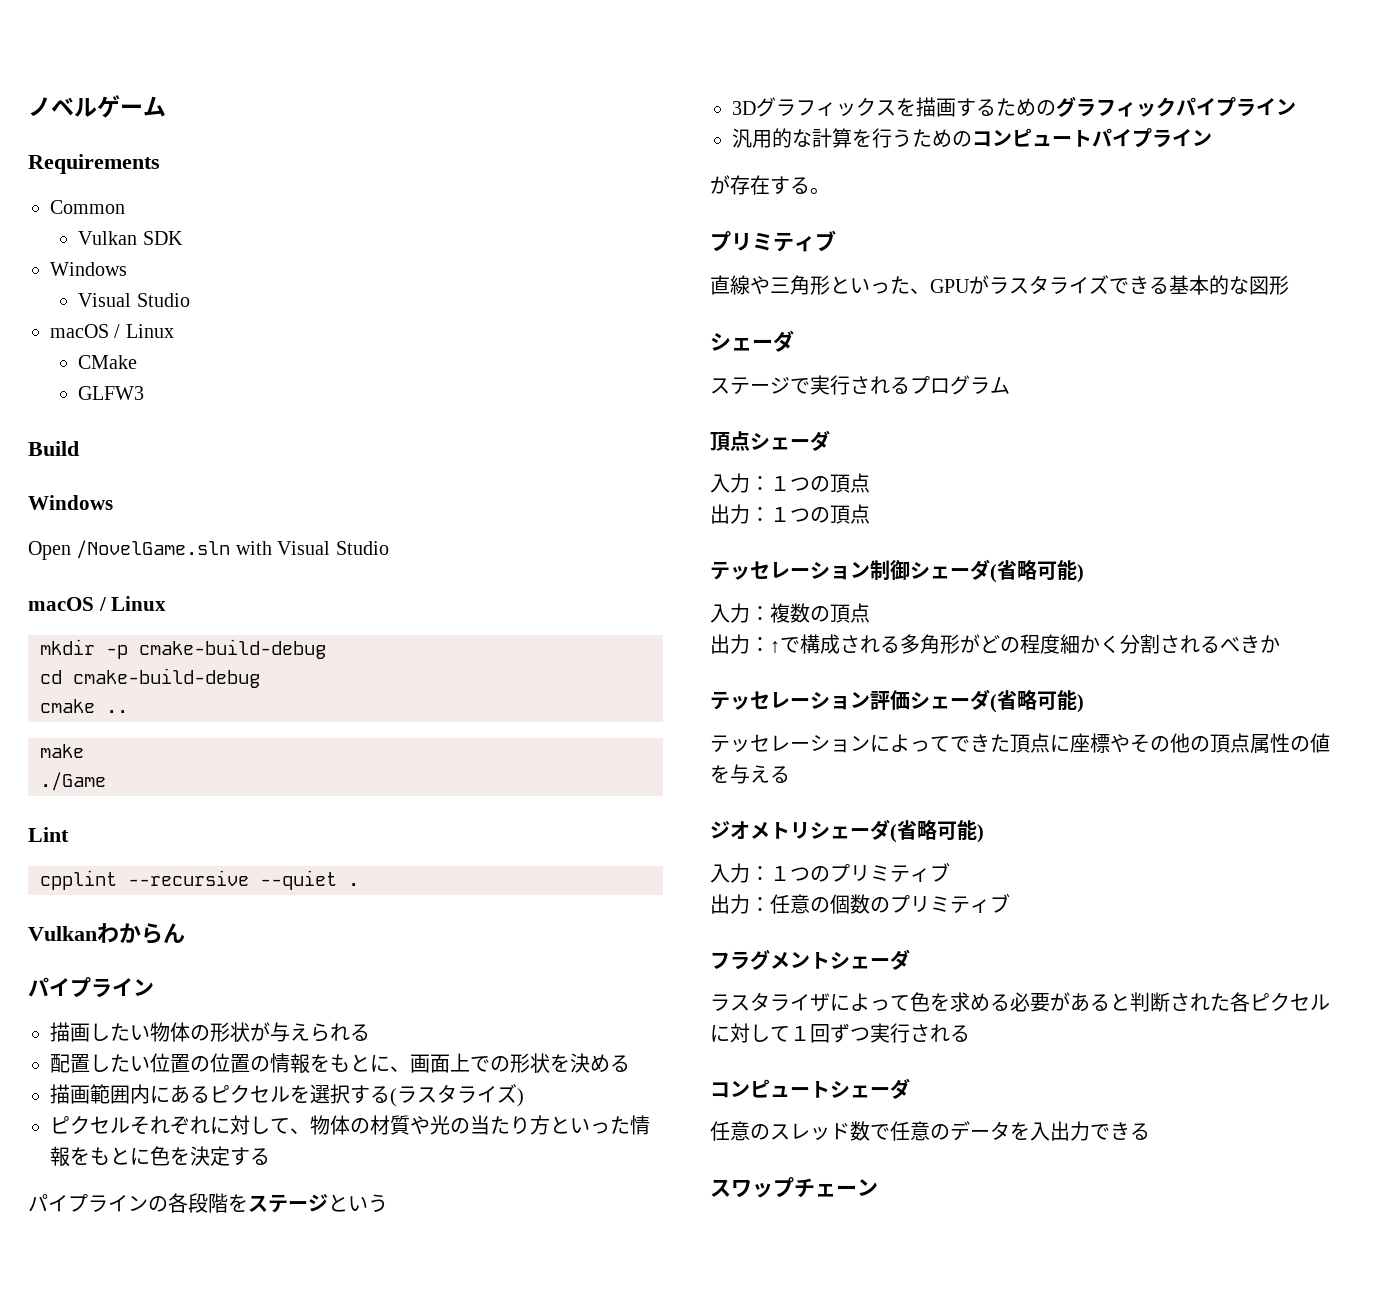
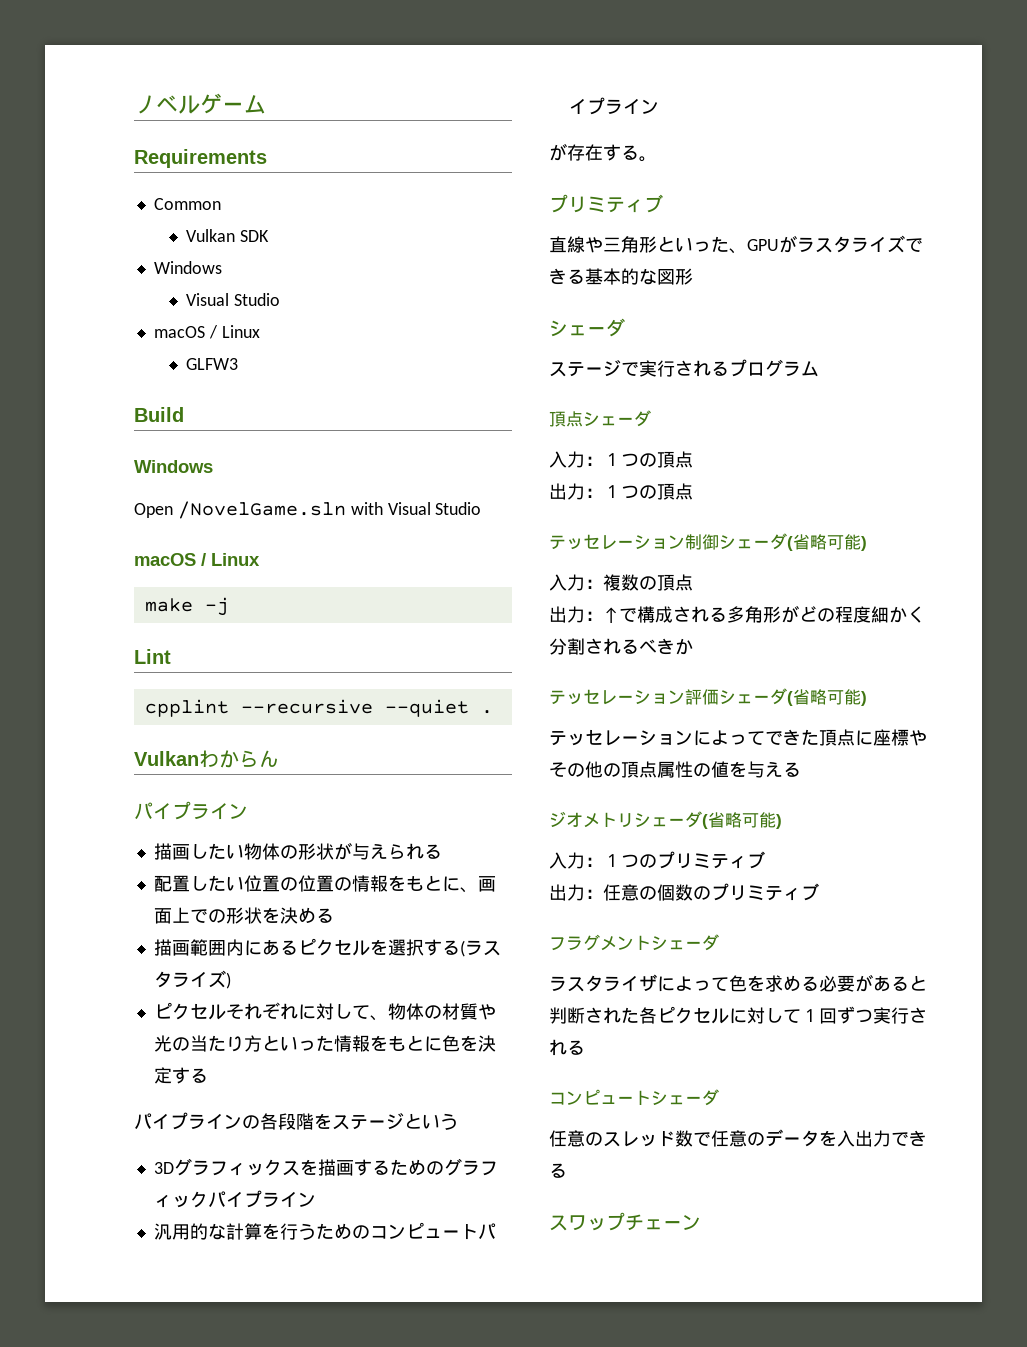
- CMake
- mkdir -p cmake-build-debug
- cd cmake-build-debug
- cmake ..
- make
- ./Game
+ make -j

